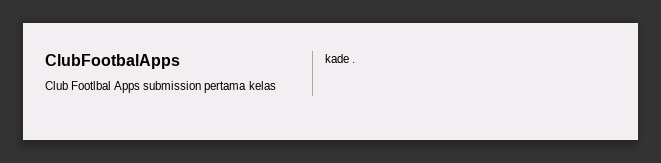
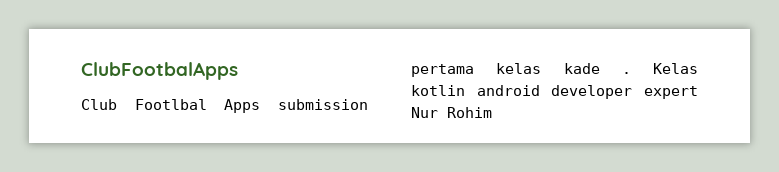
+ Kelas kotlin android developer expert Nur Rohim

